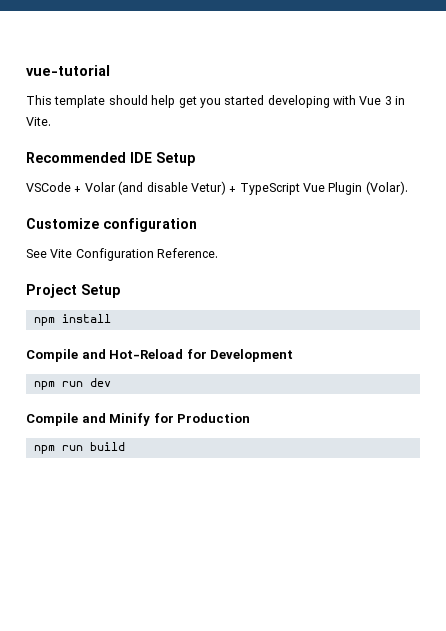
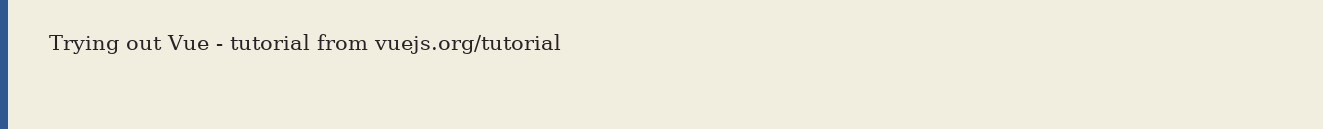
- vue-tutorial
- This template should help get you started developing with Vue 3 in Vite.
- Recommended IDE Setup
- VSCode + Volar (and disable Vetur) + TypeScript Vue Plugin (Volar).
- Customize configuration
- See Vite Configuration Reference.
- Project Setup
- npm install
- Compile and Hot-Reload for Development
- npm run dev
- Compile and Minify for Production
- npm run build
+ Trying out Vue - tutorial from vuejs.org/tutorial

